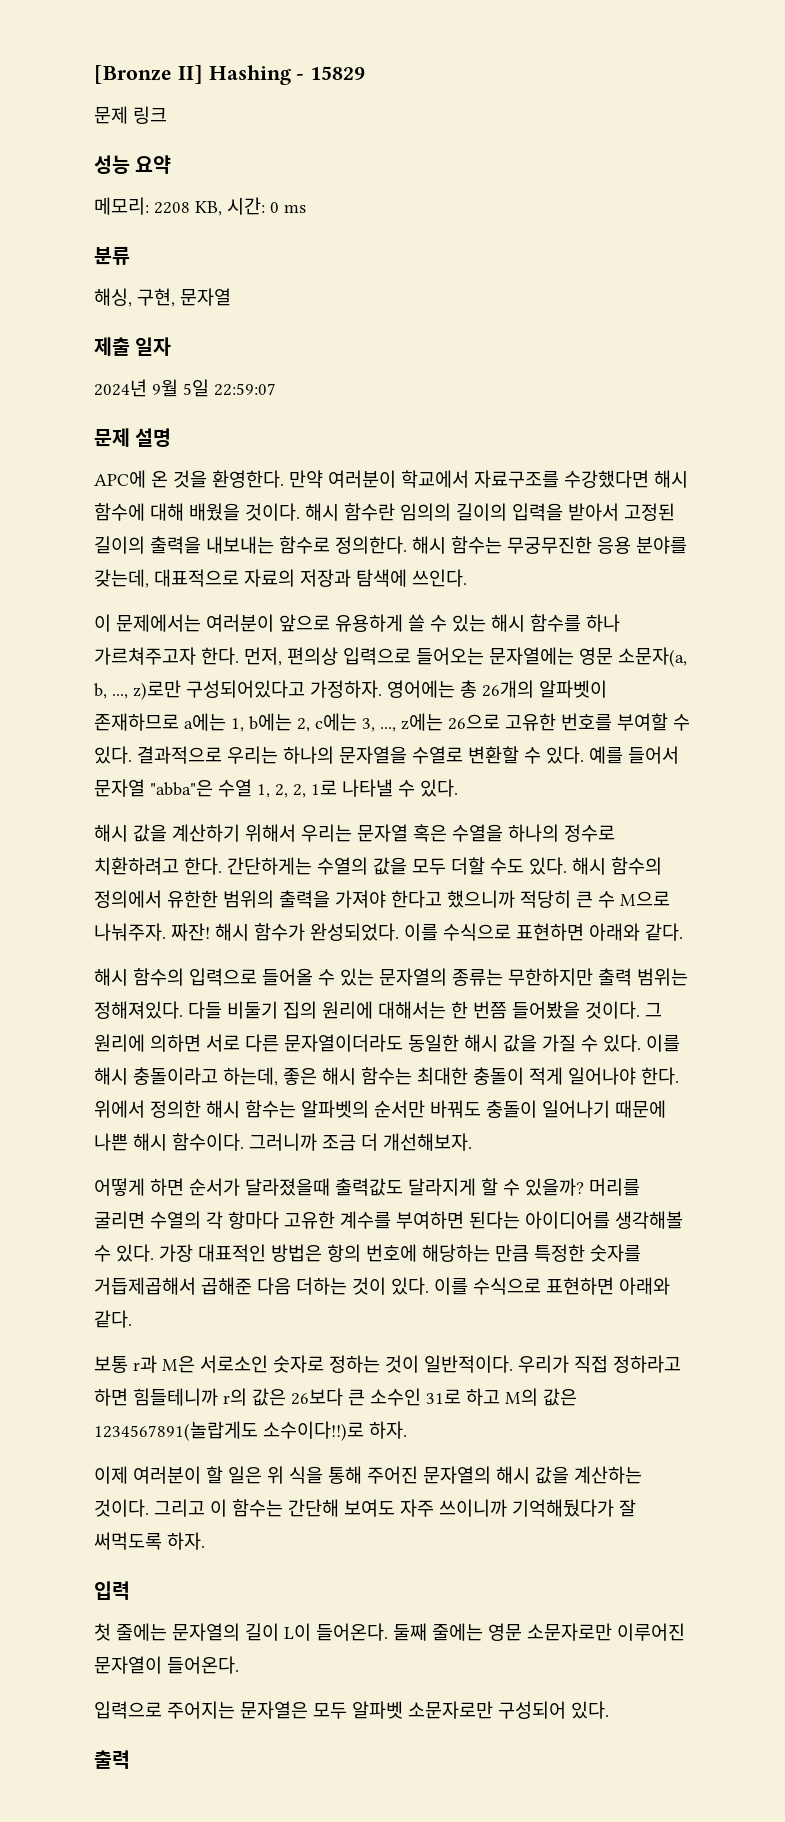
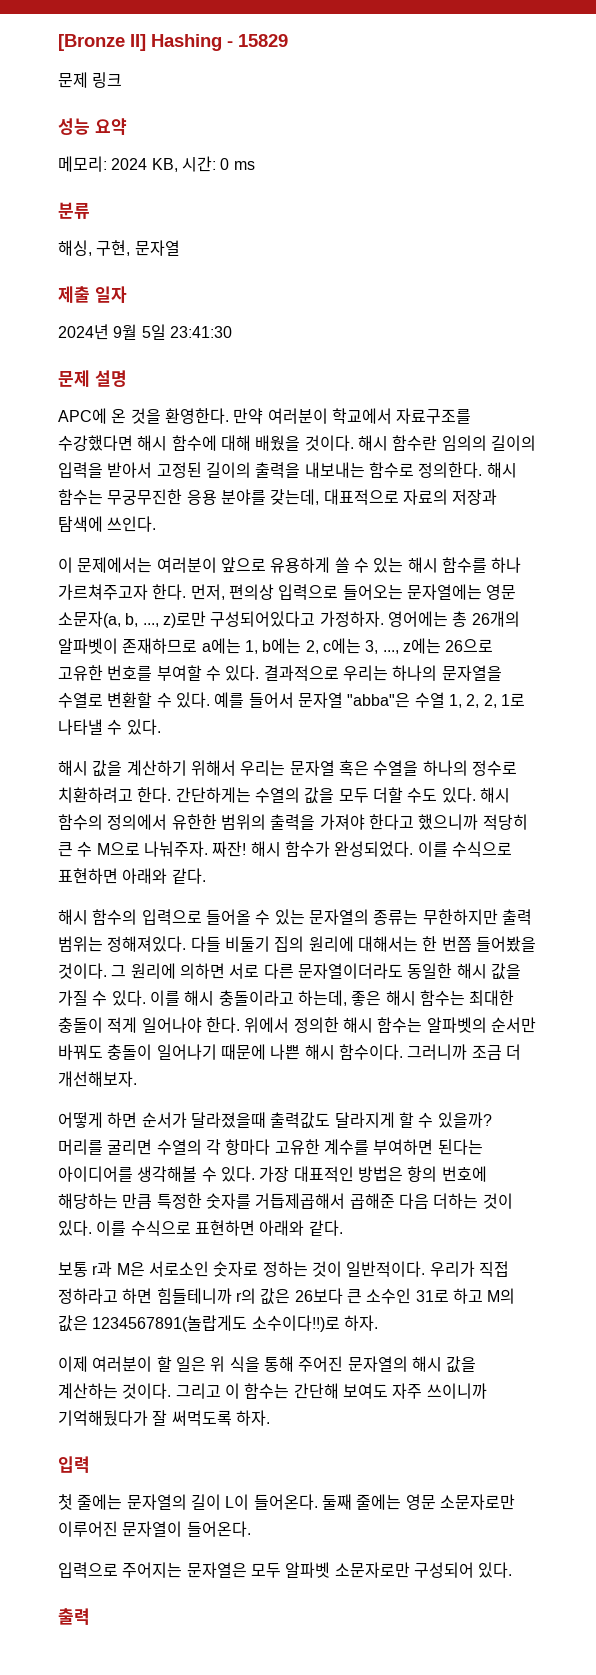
- 메모리: 2208 KB, 시간: 0 ms
+ 메모리: 2024 KB, 시간: 0 ms
- 2024년 9월 5일 22:59:07
+ 2024년 9월 5일 23:41:30

